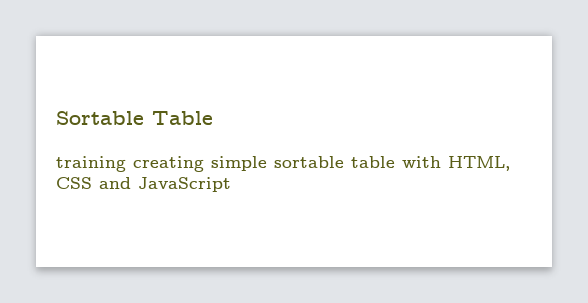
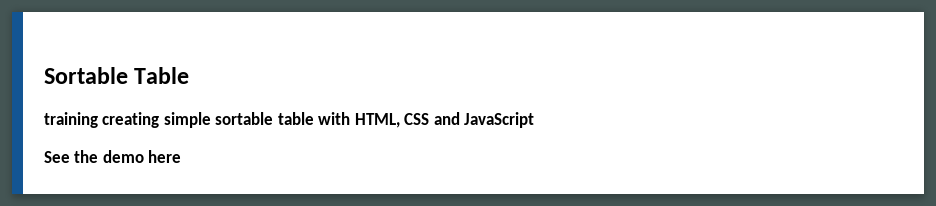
+ See the demo here

